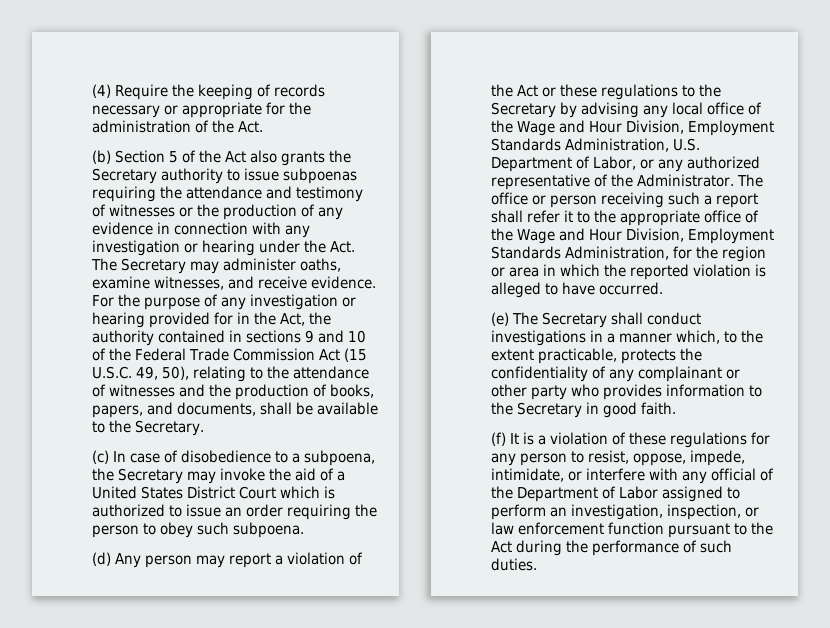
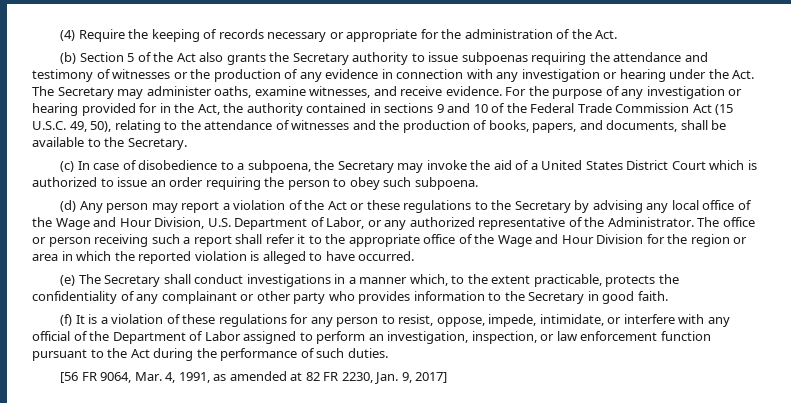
- (d) Any person may report a violation of the Act or these regulations to the Secretary by advising any local office of the Wage and Hour Division, Employment Standards Administration, U.S. Department of Labor, or any authorized representative of the Administrator.
+ (d) Any person may report a violation of the Act or these regulations to the Secretary by advising any local office of the Wage and Hour Division, U.S. Department of Labor, or any authorized representative of the Administrator.
- The office or person receiving such a report shall refer it to the appropriate office of the Wage and Hour Division, Employment Standards Administration, for the region or area in which the reported violation is alleged to have occurred.
+ The office or person receiving such a report shall refer it to the appropriate office of the Wage and Hour Division for the region or area in which the reported violation is alleged to have occurred.
+ [56 FR 9064, Mar. 4, 1991, as amended at 82 FR 2230, Jan. 9, 2017]

